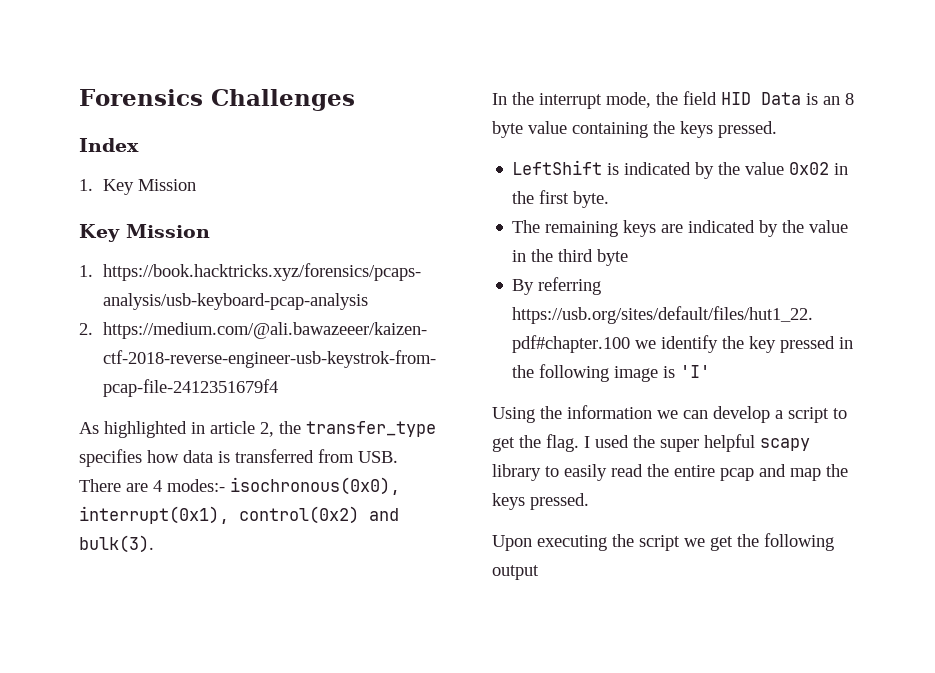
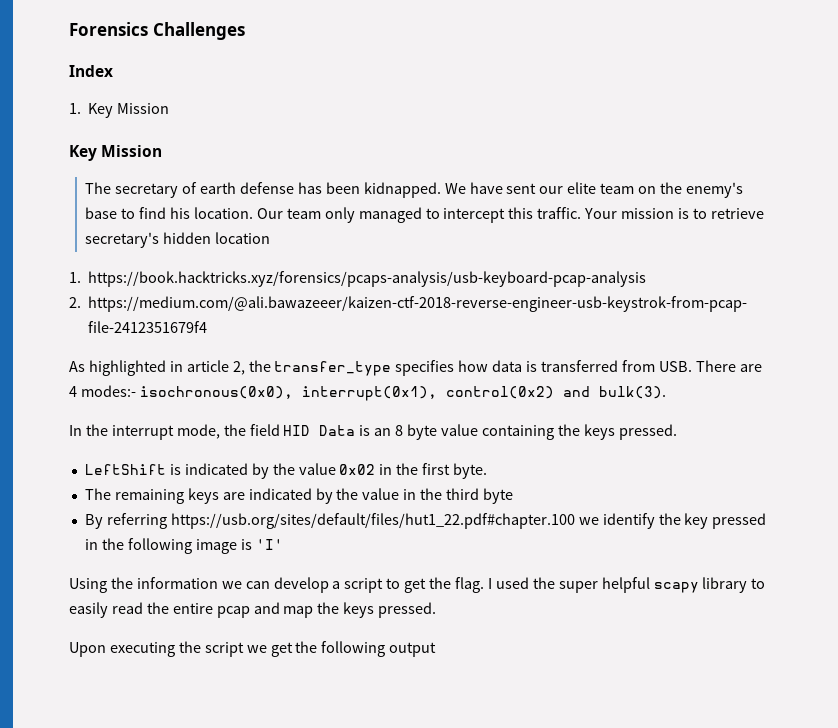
+ The secretary of earth defense has been kidnapped. We have sent our elite team on the enemy's base to find his location. Our team only managed to intercept this traffic. Your mission is to retrieve secretary's hidden location

